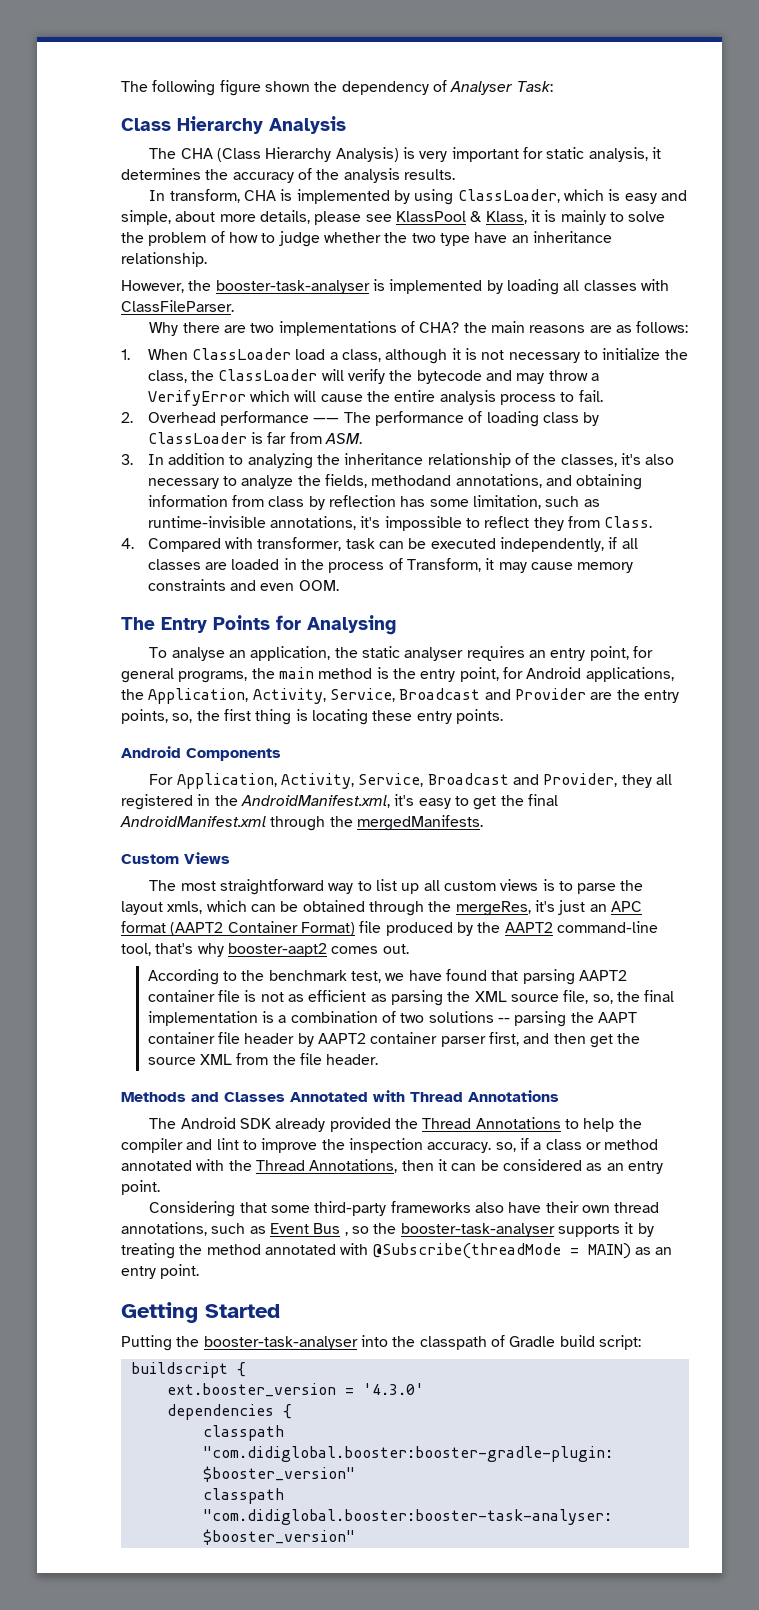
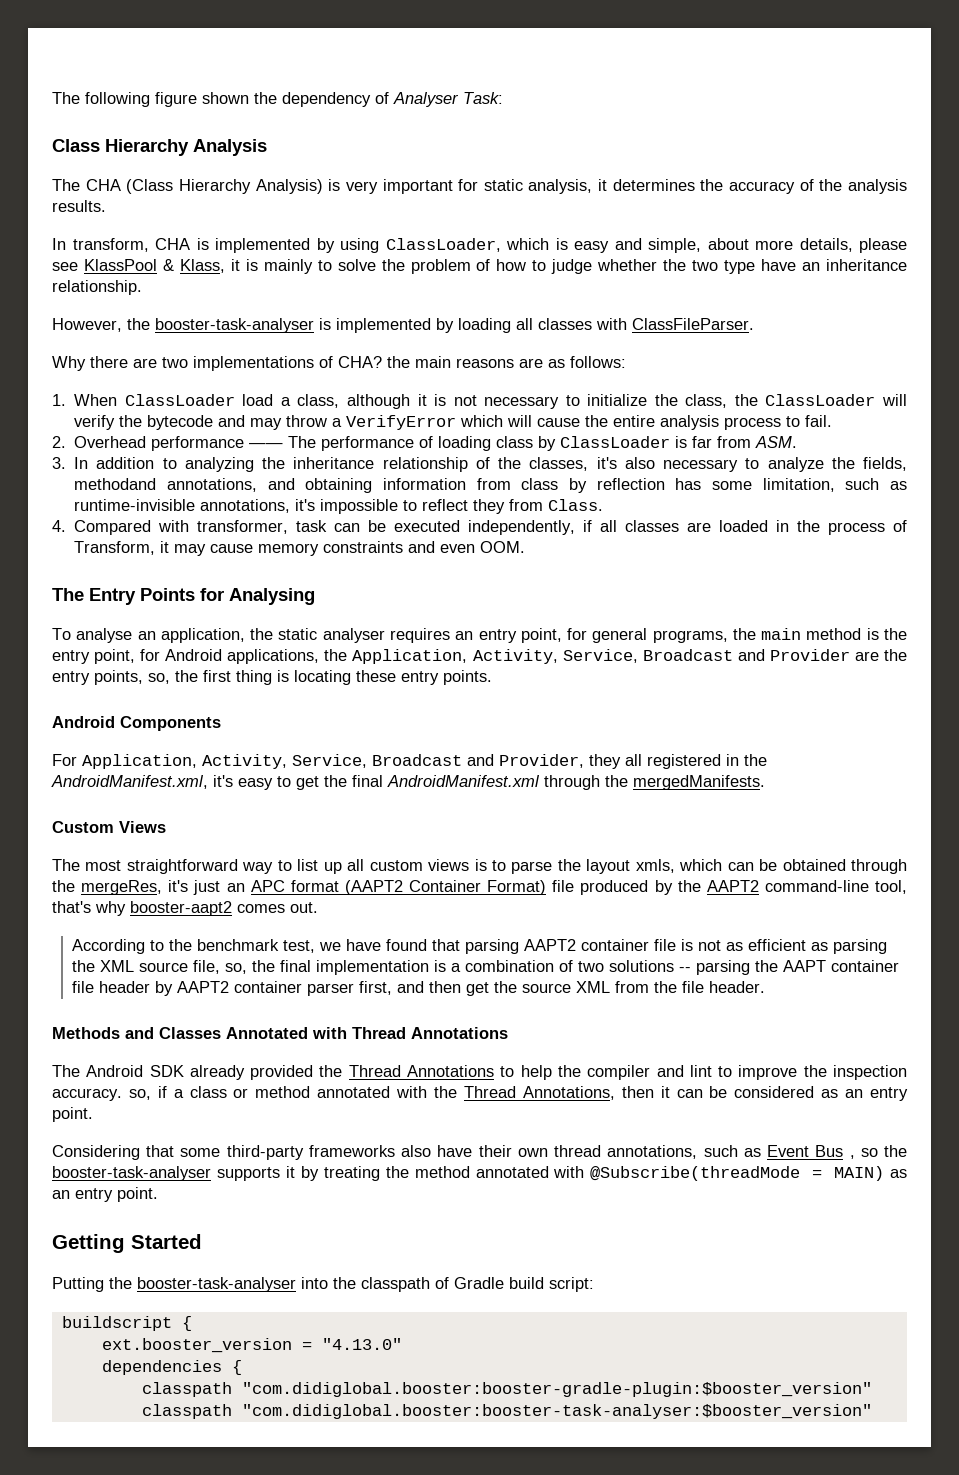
- ext.booster_version = '4.3.0'
+ ext.booster_version = "4.13.0"

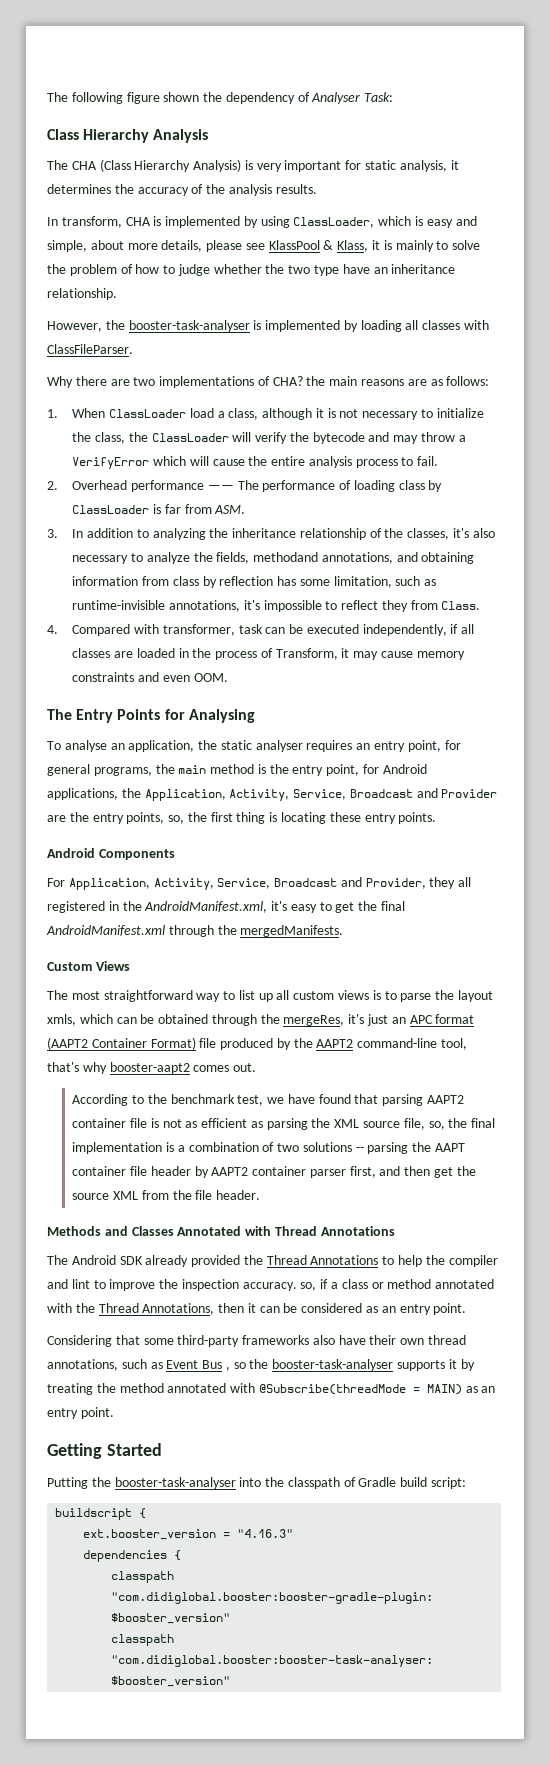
- ext.booster_version = "4.13.0"
+ ext.booster_version = "4.16.3"

